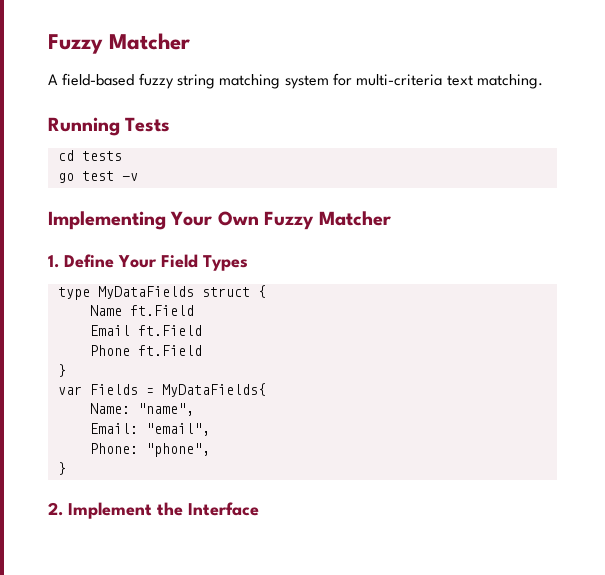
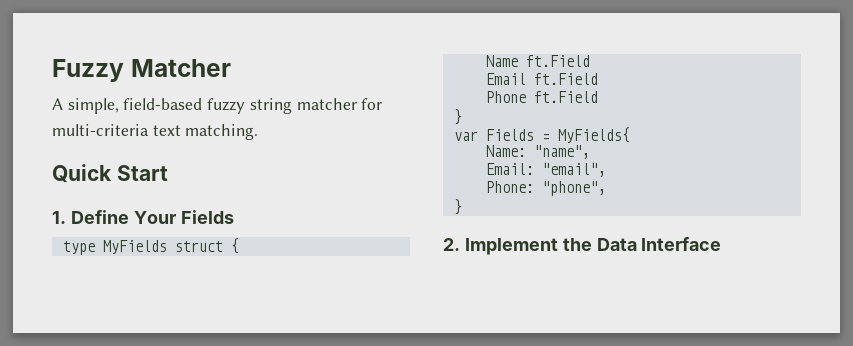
- A field-based fuzzy string matching system for multi-criteria text matching.
+ A simple, field-based fuzzy string matcher for multi-criteria text matching.
- Running Tests
- cd tests
- go test -v
- Implementing Your Own Fuzzy Matcher
+ Quick Start
- 1. Define Your Field Types
+ 1. Define Your Fields
- type MyDataFields struct {
+ type MyFields struct {
- var Fields = MyDataFields{
+ var Fields = MyFields{
- 2. Implement the Interface
+ 2. Implement the Data Interface

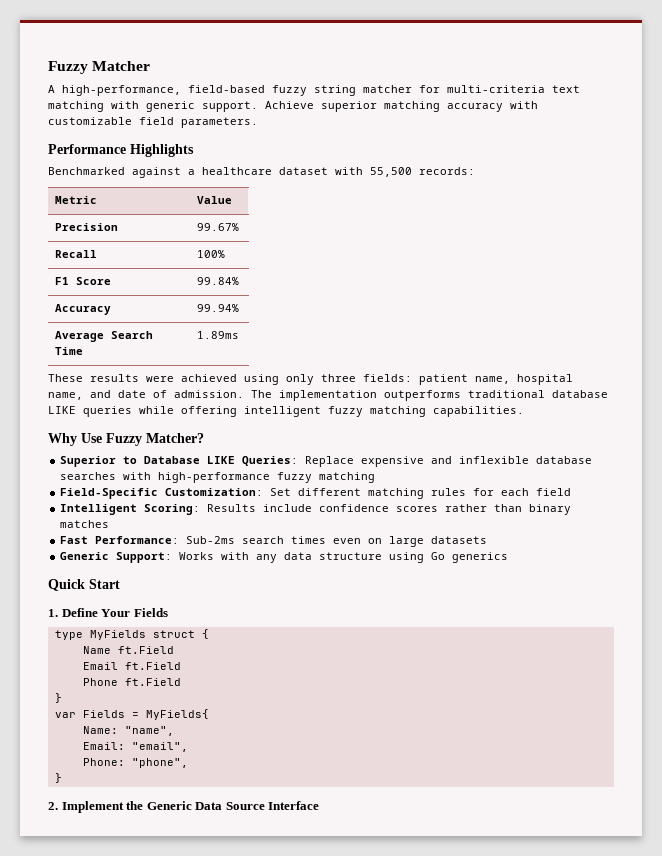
- A simple, field-based fuzzy string matcher for multi-criteria text matching.
+ A high-performance, field-based fuzzy string matcher for multi-criteria text matching with generic support. Achieve superior matching accuracy with customizable field parameters.
+ Performance Highlights
+ Benchmarked against a healthcare dataset with 55,500 records:
+ Metric | Value
+ Precision | 99.67%
+ Recall | 100%
+ F1 Score | 99.84%
+ Accuracy | 99.94%
+ Average Search Time | 1.89ms
+ These results were achieved using only three fields: patient name, hospital name, and date of admission. The implementation outperforms traditional database LIKE queries while offering intelligent fuzzy matching capabilities.
+ Why Use Fuzzy Matcher?
+ Superior to Database LIKE Queries: Replace expensive and inflexible database searches with high-performance fuzzy matching
+ Field-Specific Customization: Set different matching rules for each field
+ Intelligent Scoring: Results include confidence scores rather than binary matches
+ Fast Performance: Sub-2ms search times even on large datasets
+ Generic Support: Works with any data structure using Go generics
- 2. Implement the Data Interface
+ 2. Implement the Generic Data Source Interface

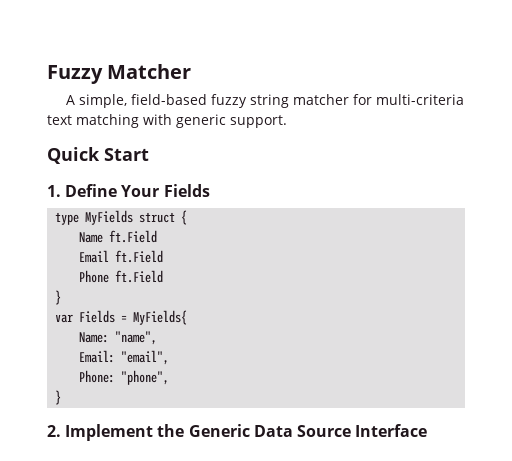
- A high-performance, field-based fuzzy string matcher for multi-criteria text matching with generic support. Achieve superior matching accuracy with customizable field parameters.
- Performance Highlights
- Benchmarked against a healthcare dataset with 55,500 records:
- Metric | Value
- Precision | 99.67%
- Recall | 100%
- F1 Score | 99.84%
- Accuracy | 99.94%
- Average Search Time | 1.89ms
- These results were achieved using only three fields: patient name, hospital name, and date of admission. The implementation outperforms traditional database LIKE queries while offering intelligent fuzzy matching capabilities.
- Why Use Fuzzy Matcher?
- Superior to Database LIKE Queries: Replace expensive and inflexible database searches with high-performance fuzzy matching
- Field-Specific Customization: Set different matching rules for each field
- Intelligent Scoring: Results include confidence scores rather than binary matches
- Fast Performance: Sub-2ms search times even on large datasets
- Generic Support: Works with any data structure using Go generics
+ A simple, field-based fuzzy string matcher for multi-criteria text matching with generic support.

